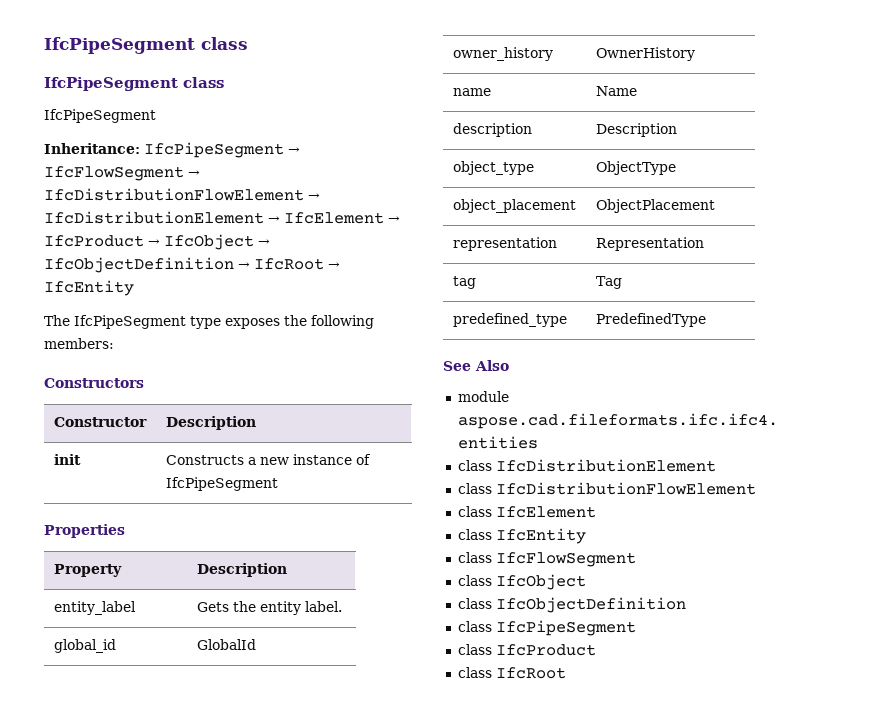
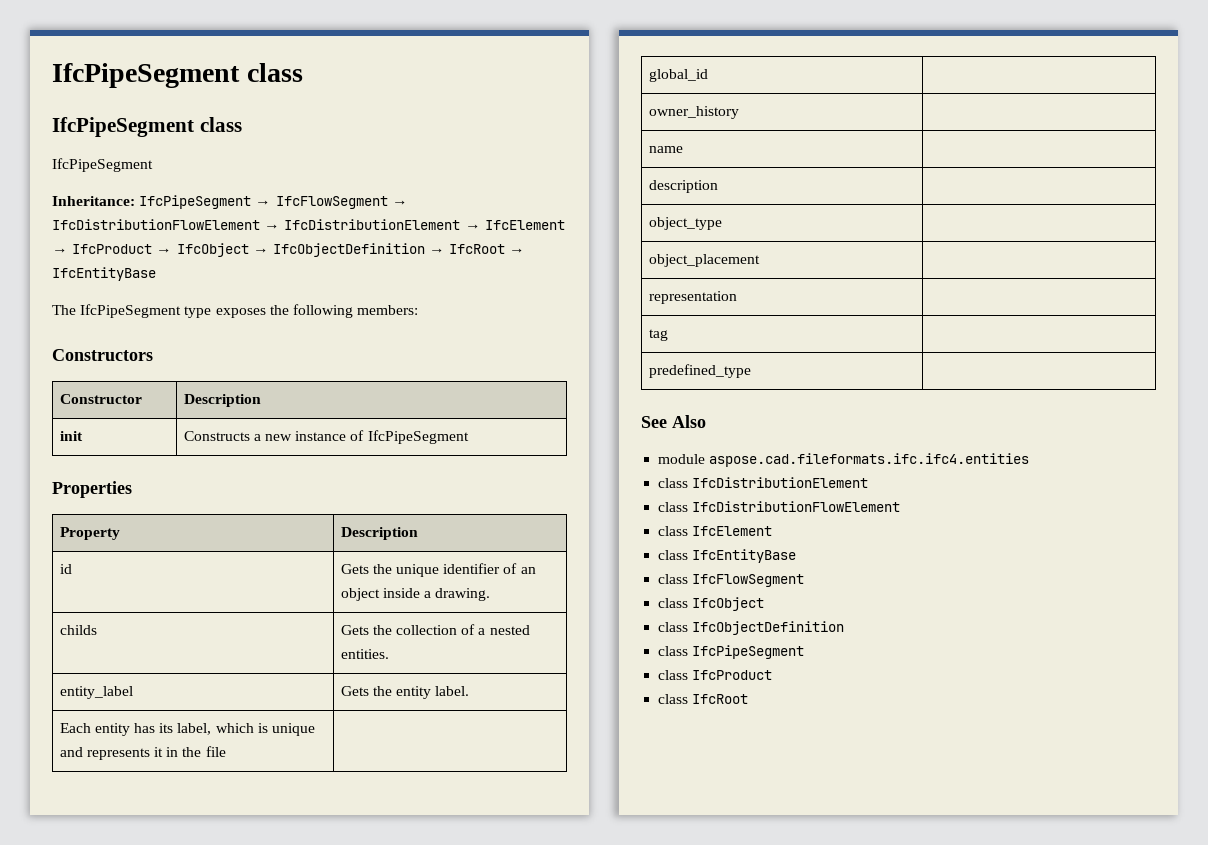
- Inheritance: IfcPipeSegment → IfcFlowSegment → IfcDistributionFlowElement → IfcDistributionElement → IfcElement → IfcProduct → IfcObject → IfcObjectDefinition → IfcRoot → IfcEntity
+ Inheritance: IfcPipeSegment → IfcFlowSegment → IfcDistributionFlowElement → IfcDistributionElement → IfcElement → IfcProduct → IfcObject → IfcObjectDefinition → IfcRoot → IfcEntityBase
+ id | Gets the unique identifier of an object inside a drawing.
+ childs | Gets the collection of a nested entities.
+ Each entity has its label, which is unique and represents it in the file |
- global_id | GlobalId
+ global_id |
- owner_history | OwnerHistory
+ owner_history |
- name | Name
+ name |
- description | Description
+ description |
- object_type | ObjectType
+ object_type |
- object_placement | ObjectPlacement
+ object_placement |
- representation | Representation
+ representation |
- tag | Tag
+ tag |
- predefined_type | PredefinedType
+ predefined_type |
- class IfcEntity
+ class IfcEntityBase

